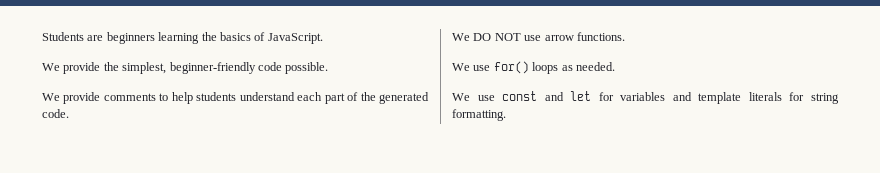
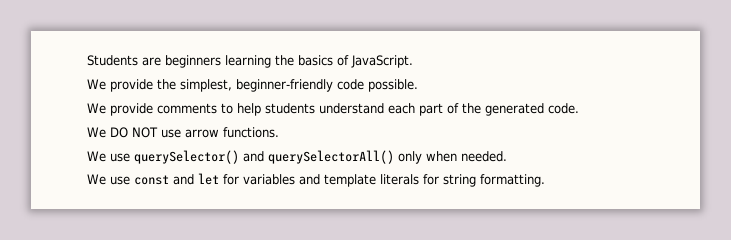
- We use for() loops as needed.
+ We use querySelector() and querySelectorAll() only when needed.

